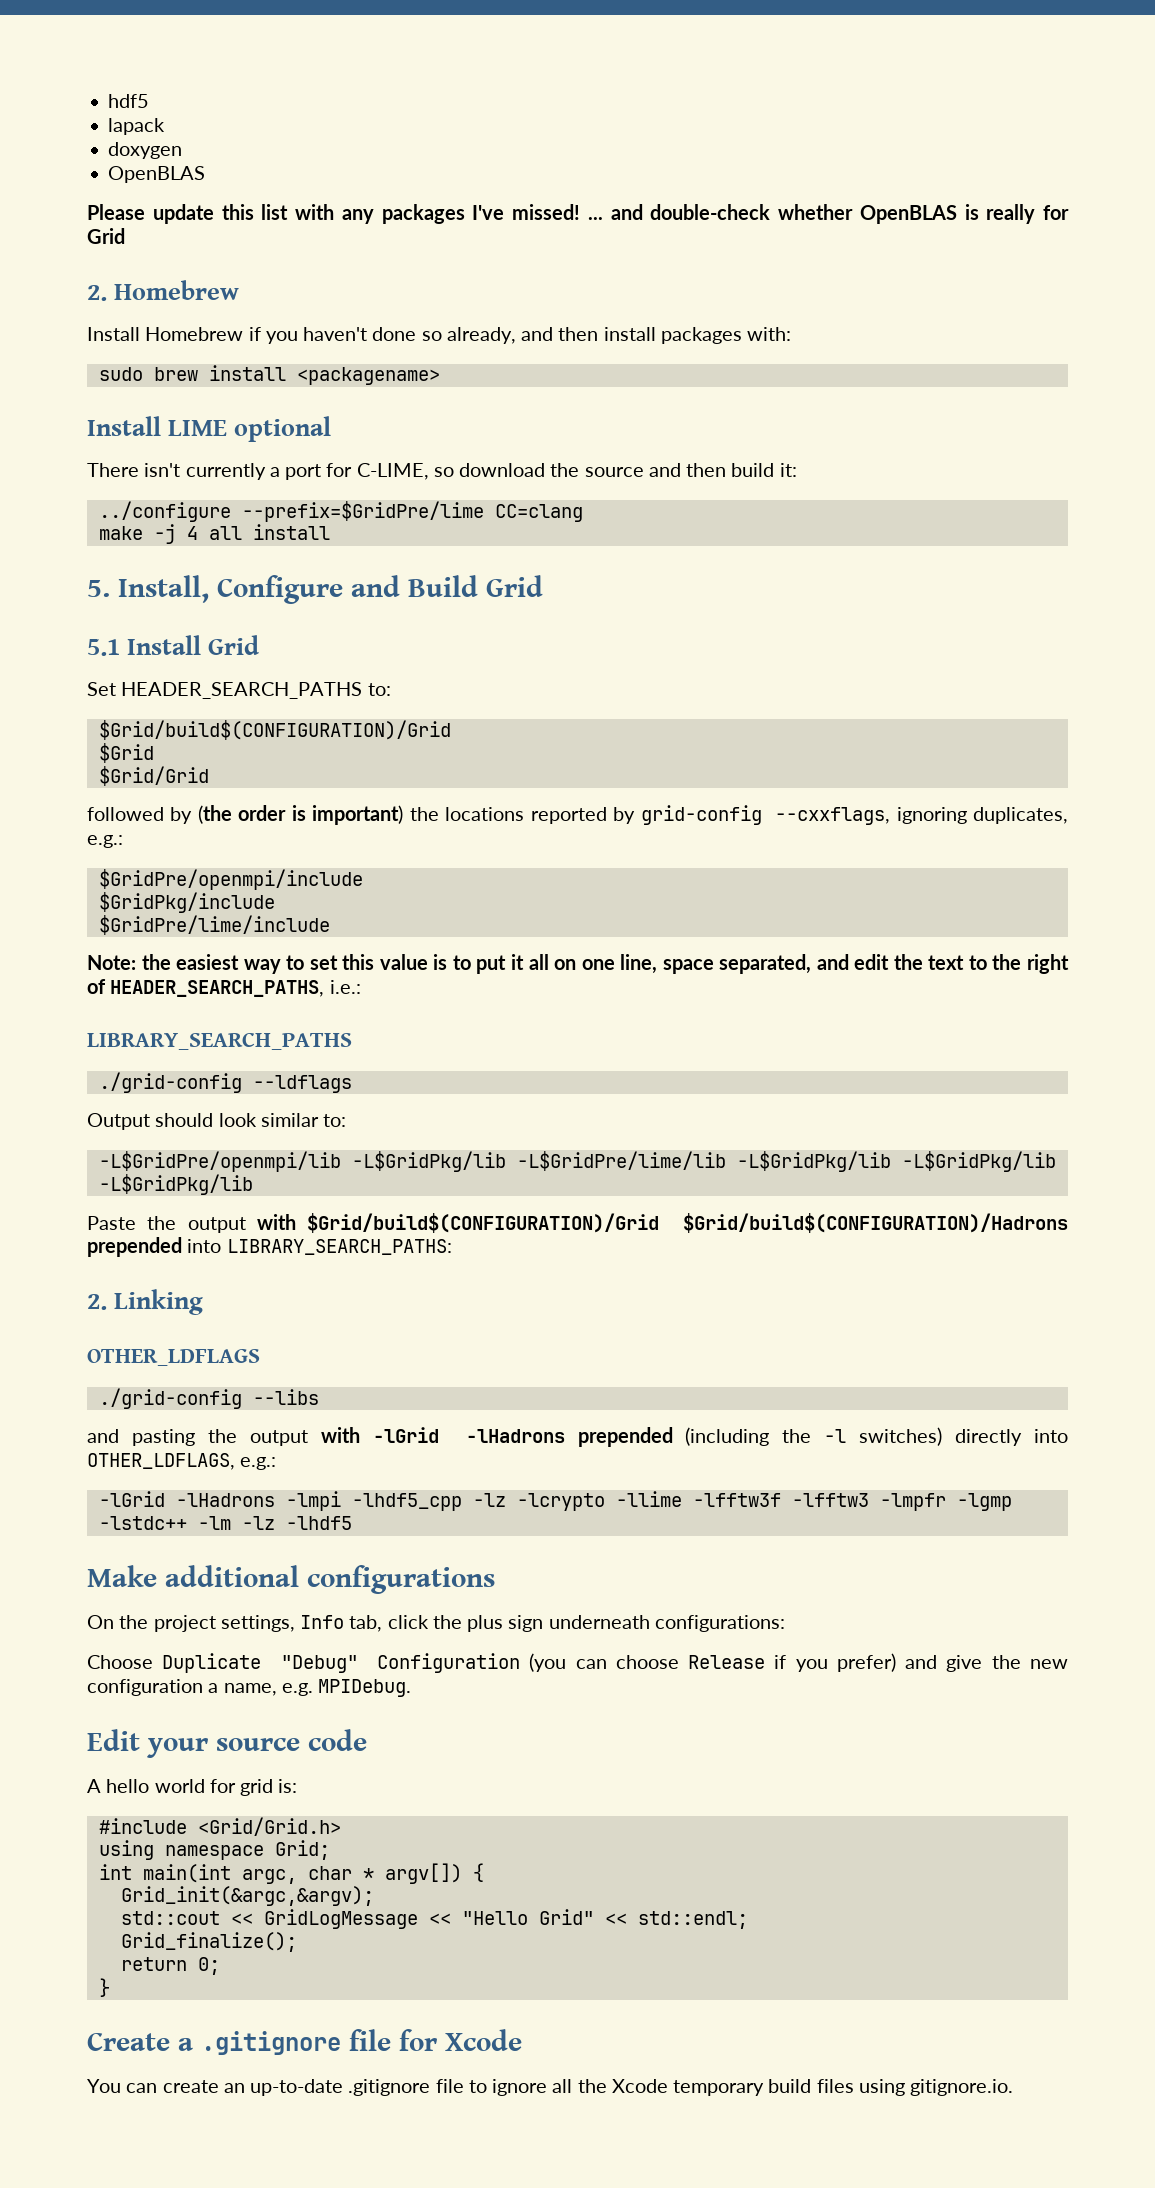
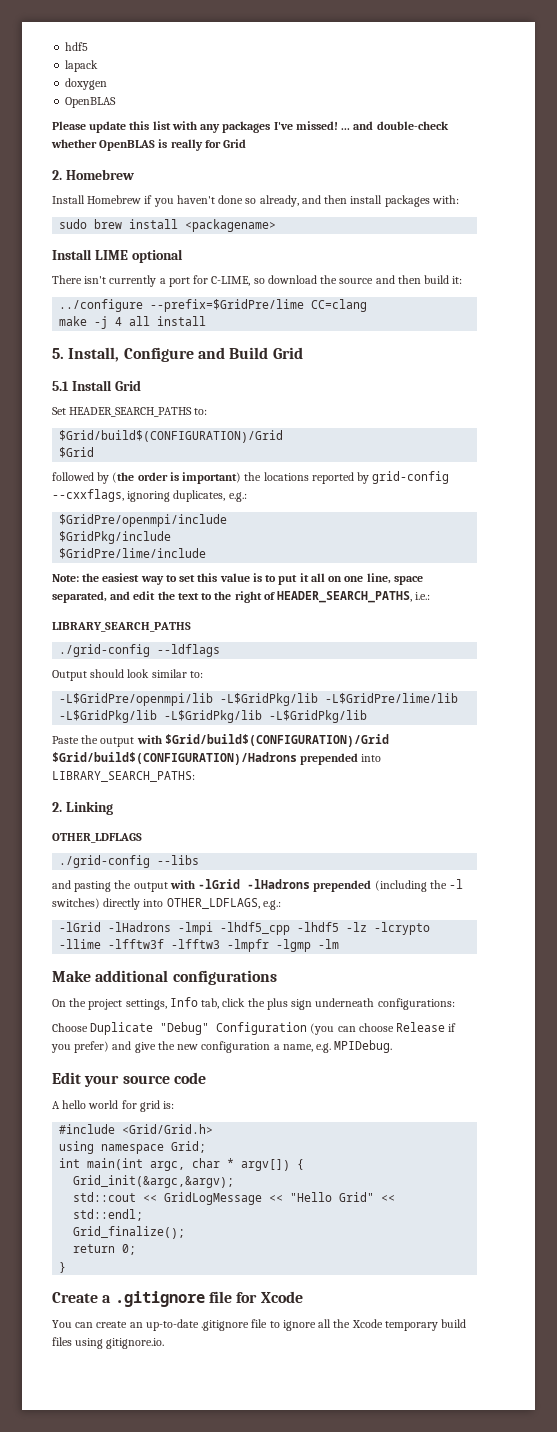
- $Grid/Grid
- -lGrid -lHadrons -lmpi -lhdf5_cpp -lz -lcrypto -llime -lfftw3f -lfftw3 -lmpfr -lgmp -lstdc++ -lm -lz -lhdf5
+ -lGrid -lHadrons -lmpi -lhdf5_cpp -lhdf5 -lz -lcrypto -llime -lfftw3f -lfftw3 -lmpfr -lgmp -lm

